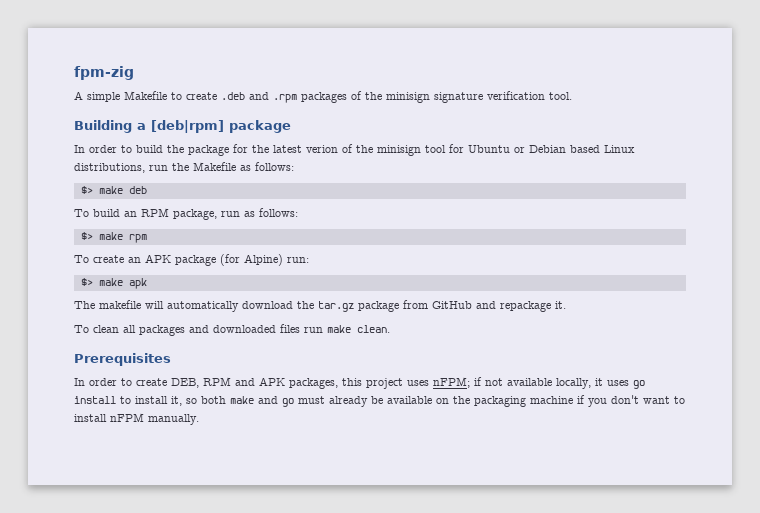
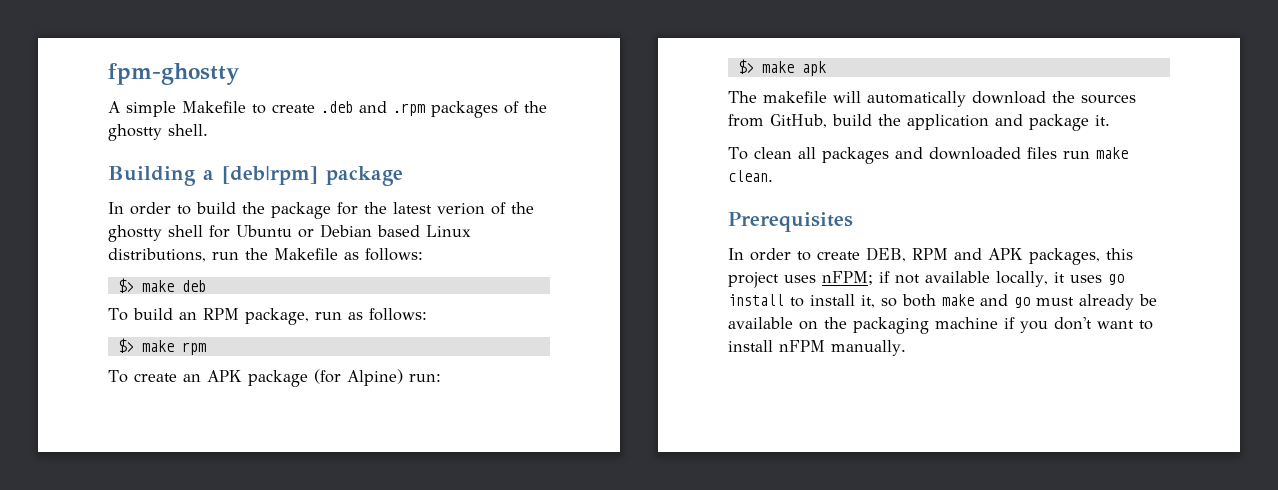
- fpm-zig
+ fpm-ghostty
- A simple Makefile to create .deb and .rpm packages of the minisign signature verification tool.
+ A simple Makefile to create .deb and .rpm packages of the ghostty shell.
- In order to build the package for the latest verion of the minisign tool for Ubuntu or Debian based Linux distributions, run the Makefile as follows:
+ In order to build the package for the latest verion of the ghostty shell for Ubuntu or Debian based Linux distributions, run the Makefile as follows:
- The makefile will automatically download the tar.gz package from GitHub and repackage it.
+ The makefile will automatically download the sources from GitHub, build the application and package it.

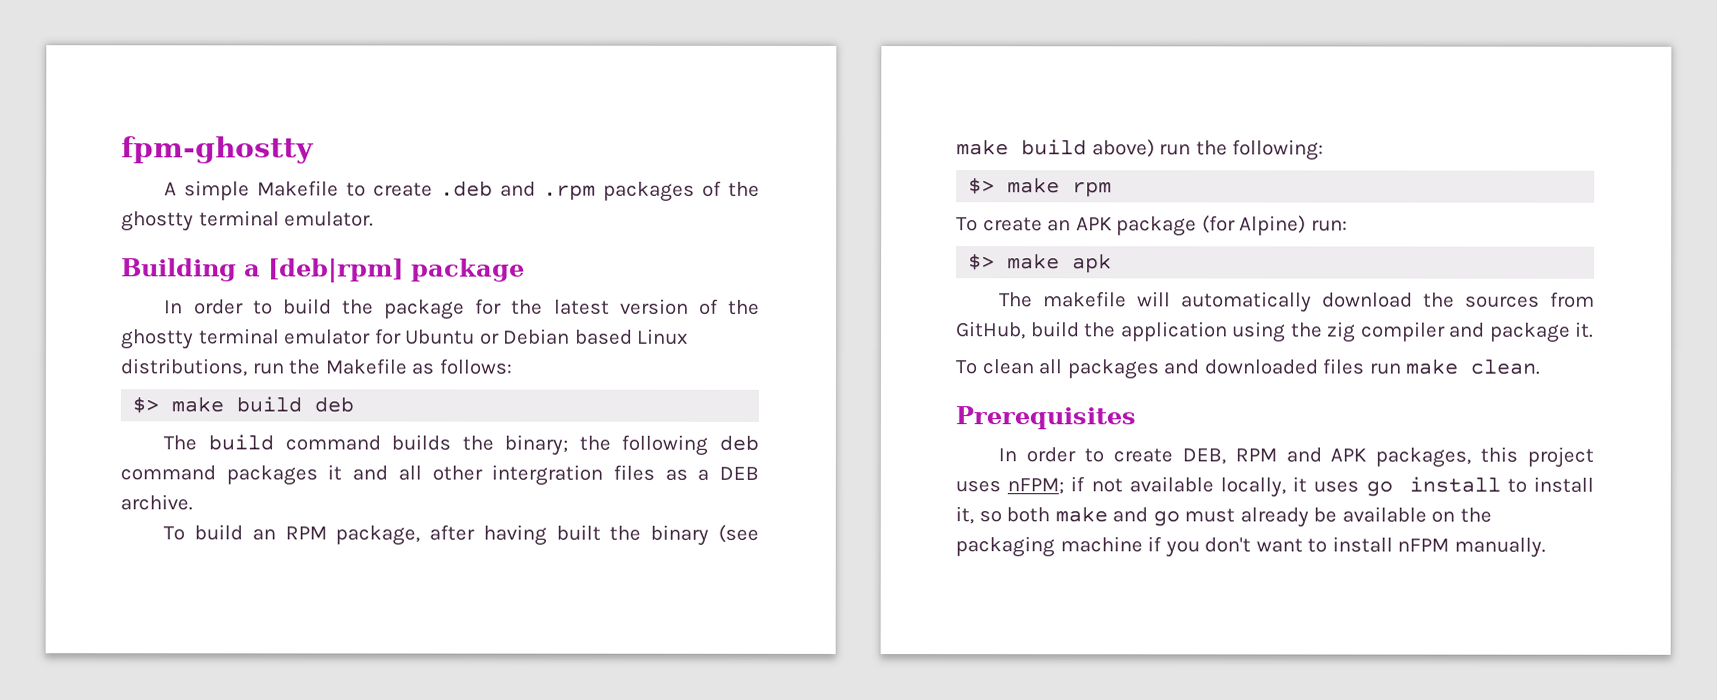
- A simple Makefile to create .deb and .rpm packages of the ghostty shell.
+ A simple Makefile to create .deb and .rpm packages of the ghostty terminal emulator.
- In order to build the package for the latest verion of the ghostty shell for Ubuntu or Debian based Linux distributions, run the Makefile as follows:
+ In order to build the package for the latest version of the ghostty terminal emulator for Ubuntu or Debian based Linux distributions, run the Makefile as follows:
- $> make deb
+ $> make build deb
+ The build command builds the binary; the following deb command packages it and all other intergration files as a DEB archive.
- To build an RPM package, run as follows:
+ To build an RPM package, after having built the binary (see make build above) run the following:
- The makefile will automatically download the sources from GitHub, build the application and package it.
+ The makefile will automatically download the sources from GitHub, build the application using the zig compiler and package it.

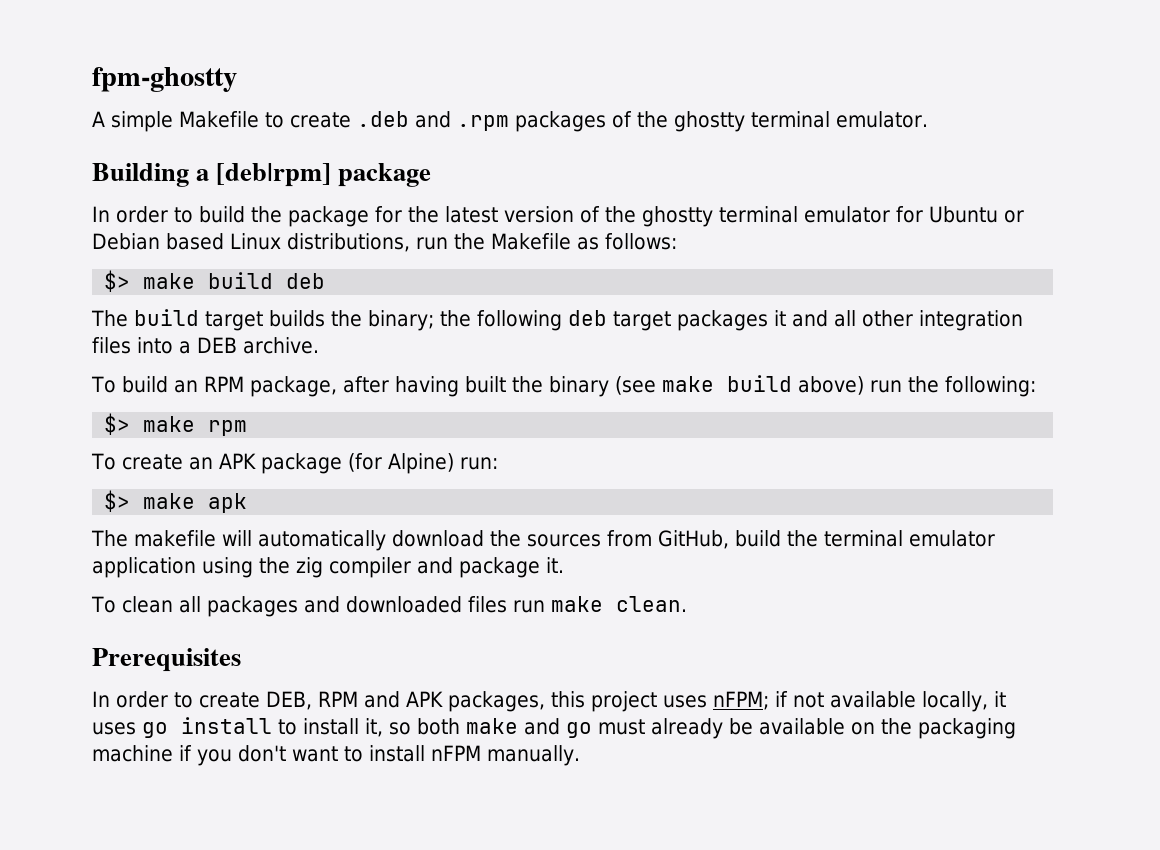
- The build command builds the binary; the following deb command packages it and all other intergration files as a DEB archive.
+ The build target builds the binary; the following deb target packages it and all other integration files into a DEB archive.
- The makefile will automatically download the sources from GitHub, build the application using the zig compiler and package it.
+ The makefile will automatically download the sources from GitHub, build the terminal emulator application using the zig compiler and package it.

